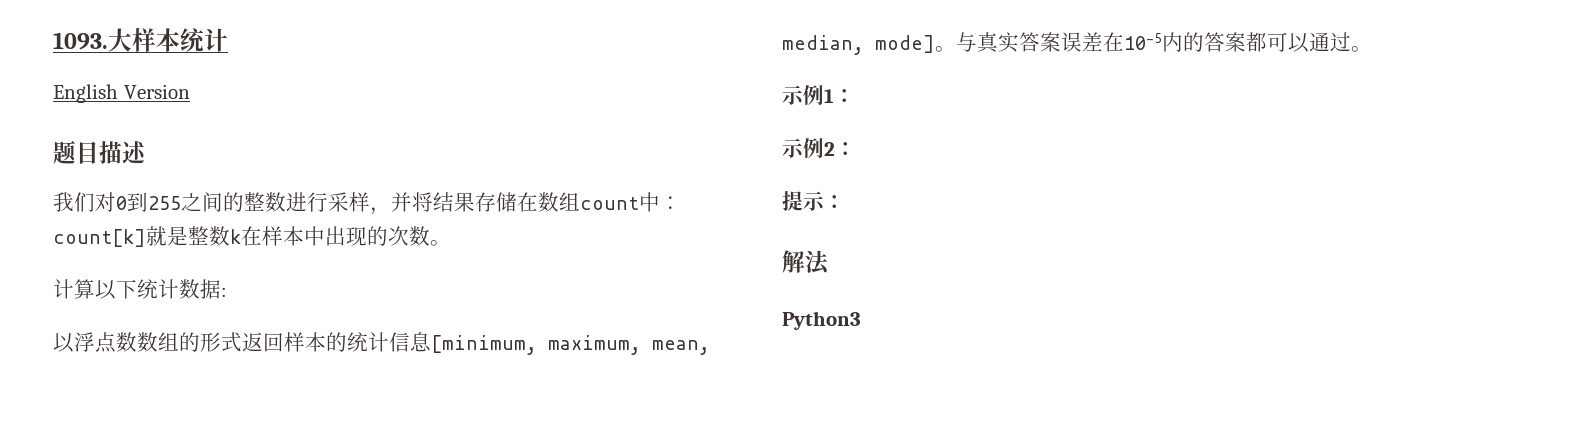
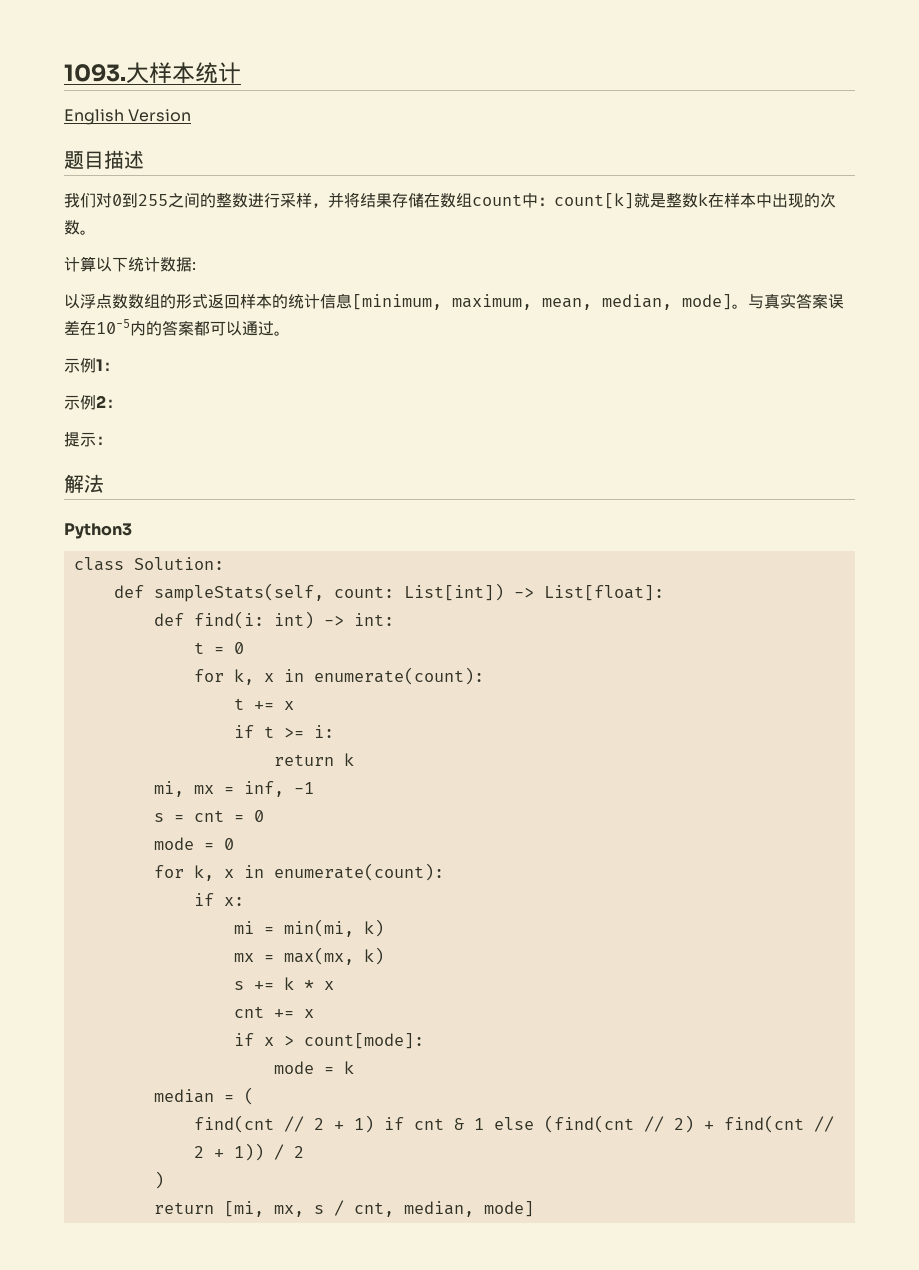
+ class Solution:
+ def sampleStats(self, count: List[int]) -> List[float]:
+ def find(i: int) -> int:
+ t = 0
+ for k, x in enumerate(count):
+ t += x
+ if t >= i:
+ return k
+ mi, mx = inf, -1
+ s = cnt = 0
+ mode = 0
+ for k, x in enumerate(count):
+ if x:
+ mi = min(mi, k)
+ mx = max(mx, k)
+ s += k * x
+ cnt += x
+ if x > count[mode]:
+ mode = k
+ median = (
+ find(cnt // 2 + 1) if cnt & 1 else (find(cnt // 2) + find(cnt // 2 + 1)) / 2
+ )
+ return [mi, mx, s / cnt, median, mode]

